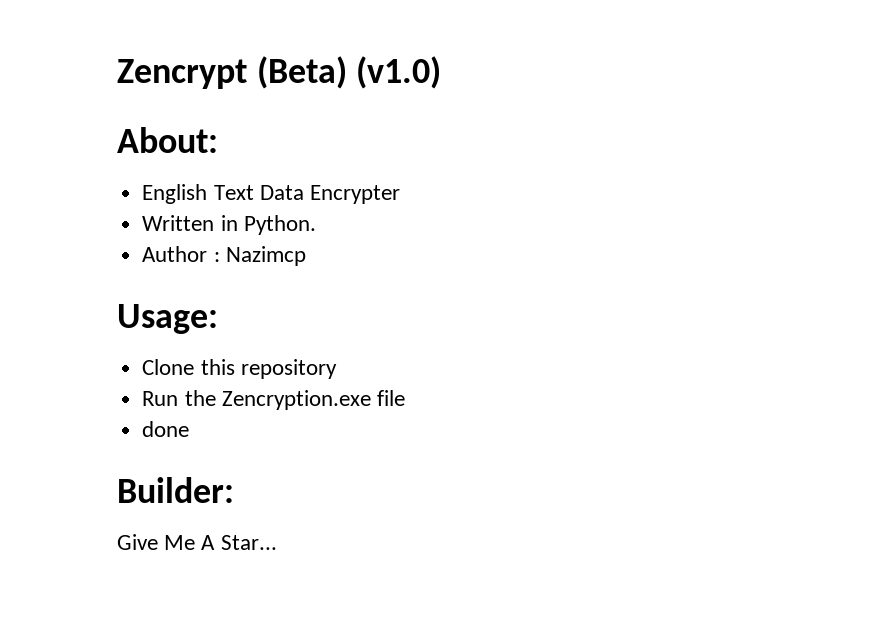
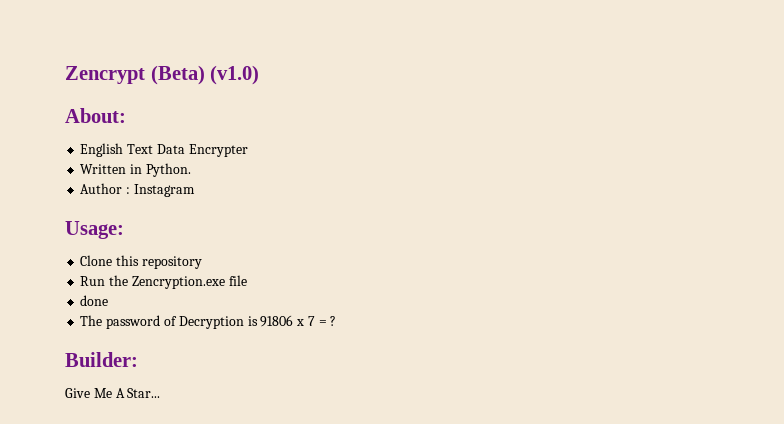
- Author : Nazimcp
+ Author : Instagram
+ The password of Decryption is 91806 x 7 = ?

